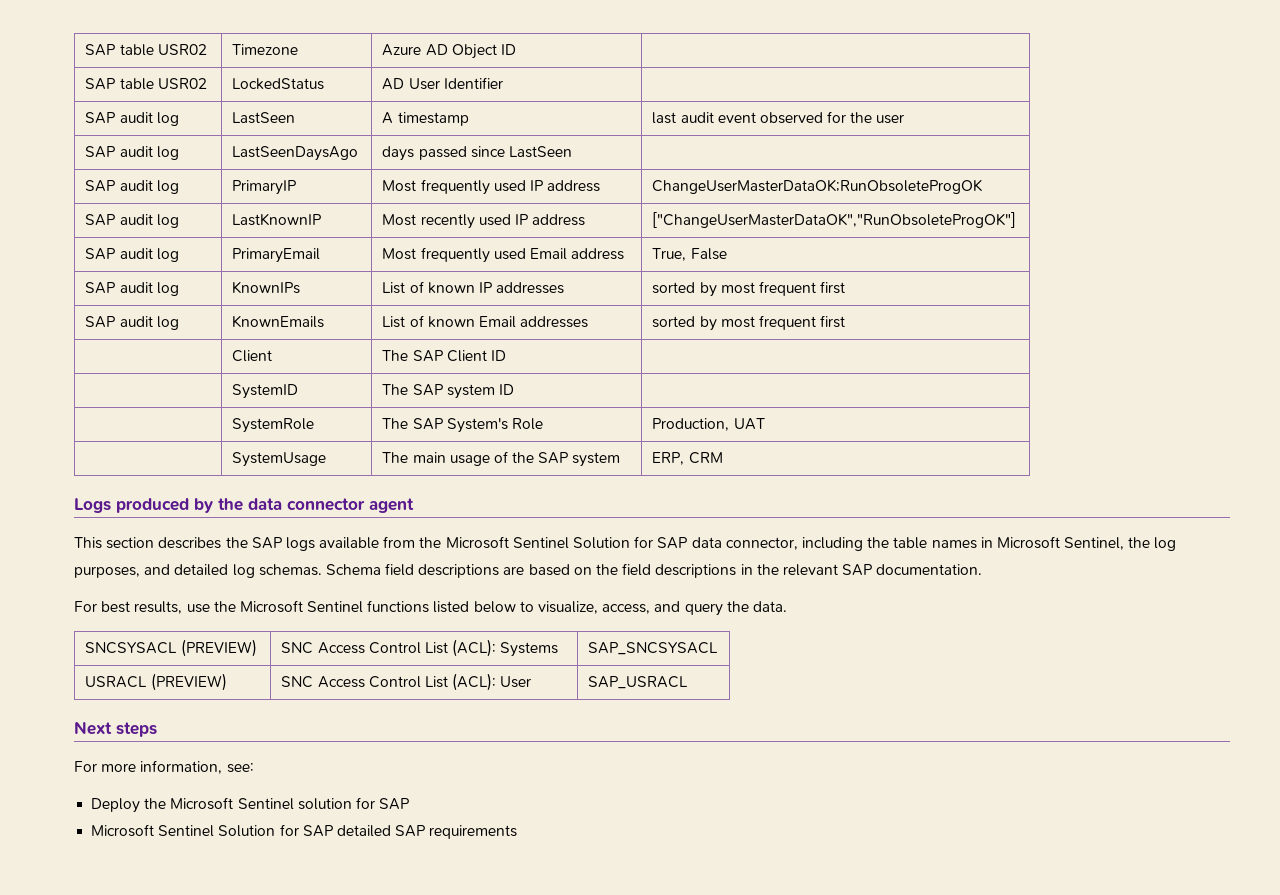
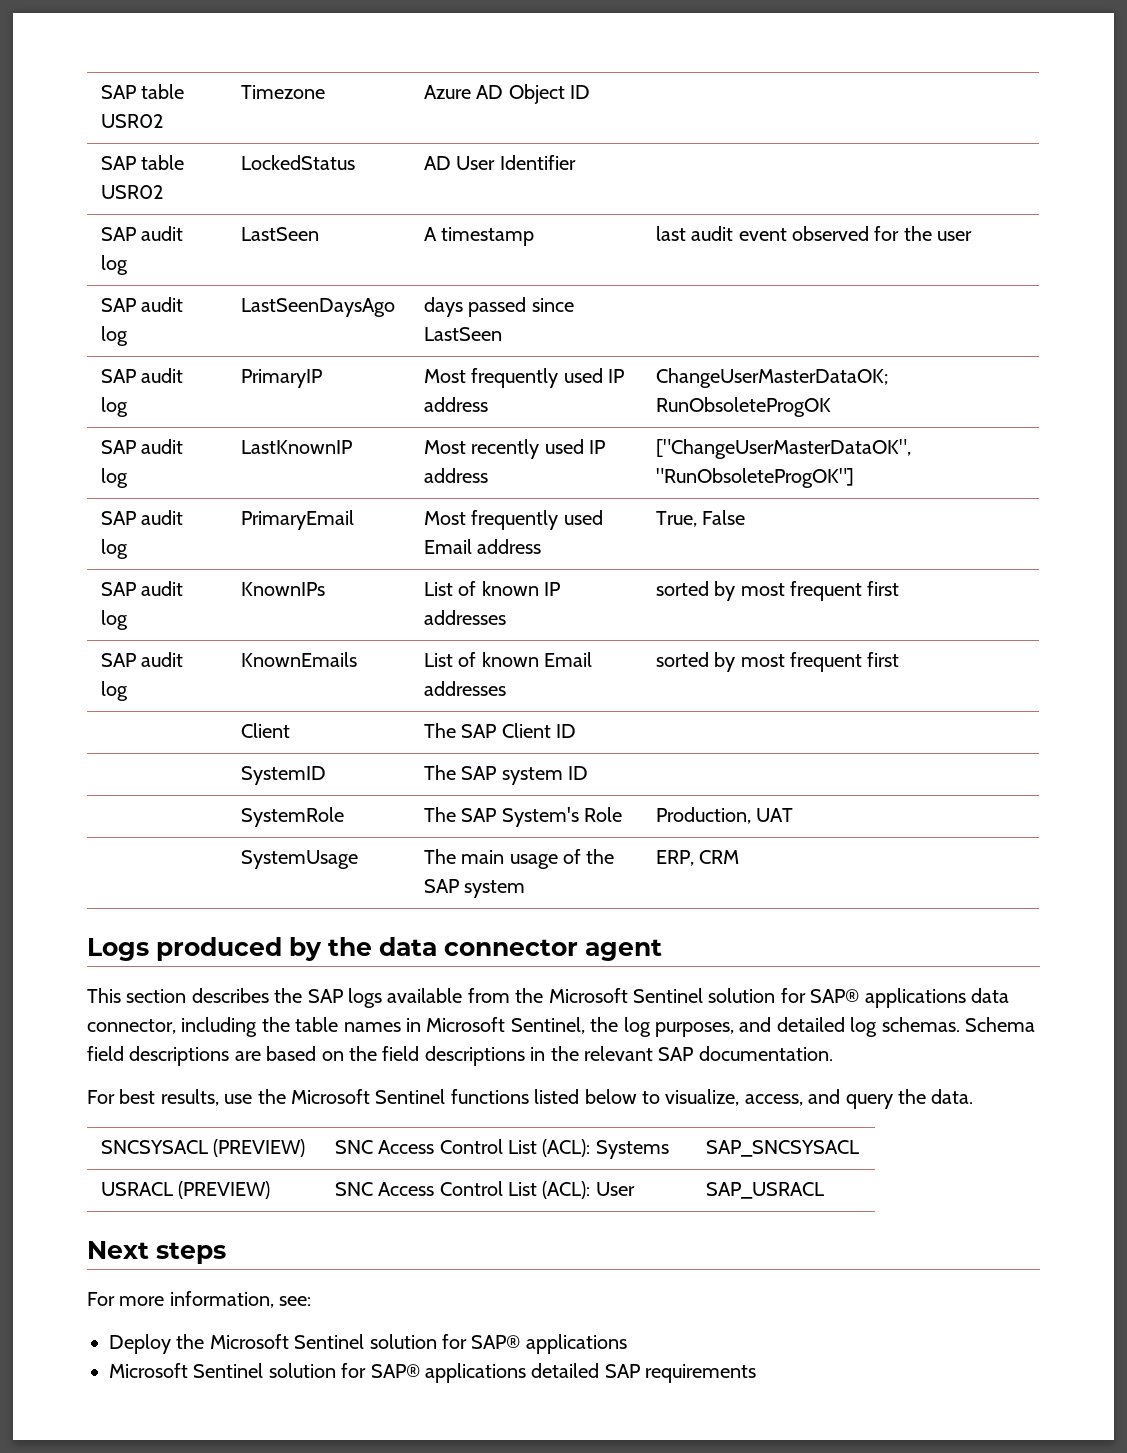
- This section describes the SAP logs available from the Microsoft Sentinel Solution for SAP data connector, including the table names in Microsoft Sentinel, the log purposes, and detailed log schemas.
+ This section describes the SAP logs available from the Microsoft Sentinel solution for SAP® applications data connector, including the table names in Microsoft Sentinel, the log purposes, and detailed log schemas.
- Deploy the Microsoft Sentinel solution for SAP
- Microsoft Sentinel Solution for SAP detailed SAP requirements
+ Deploy the Microsoft Sentinel solution for SAP® applications
+ Microsoft Sentinel solution for SAP® applications detailed SAP requirements

